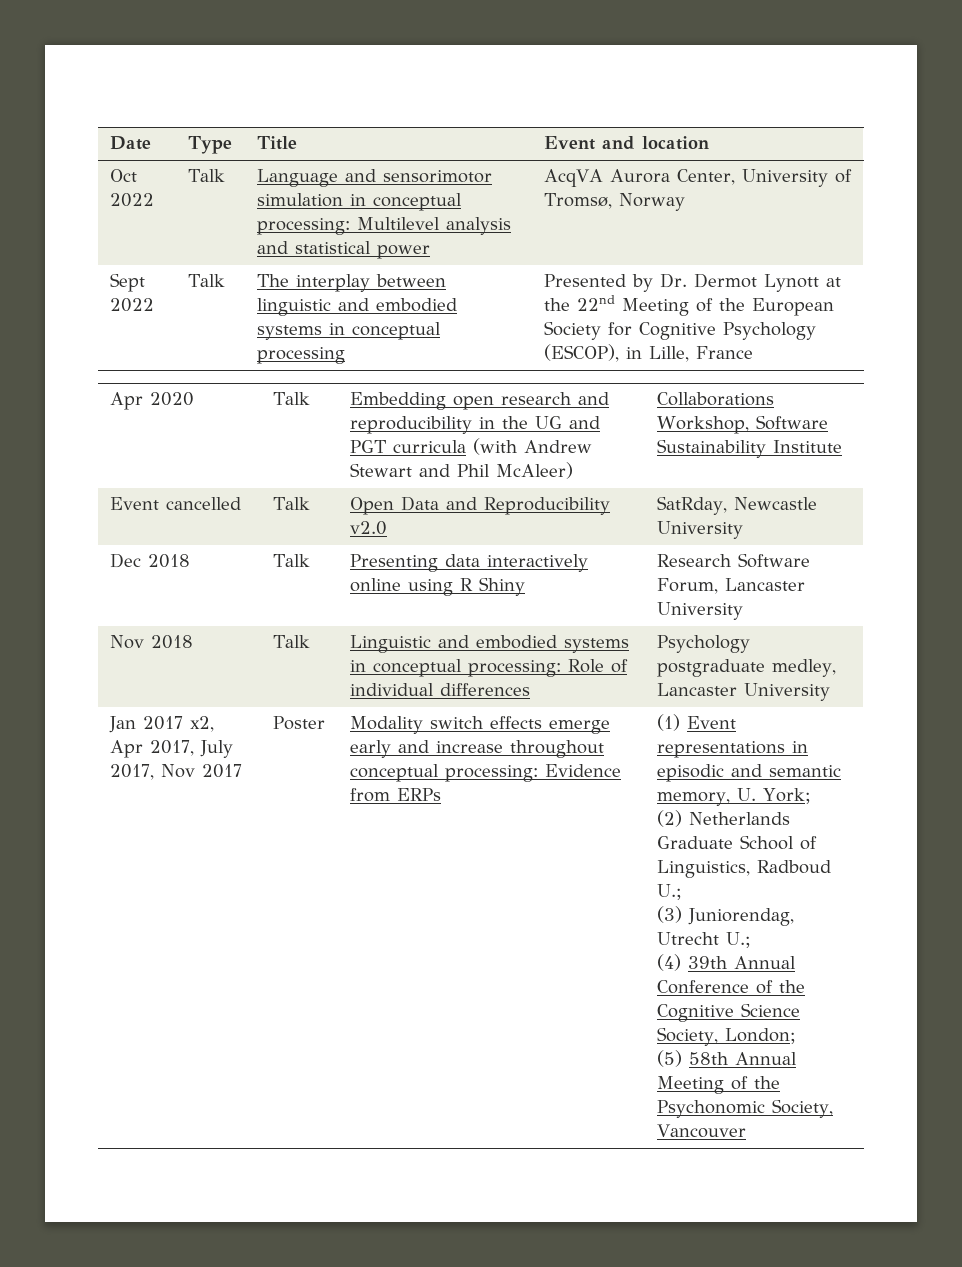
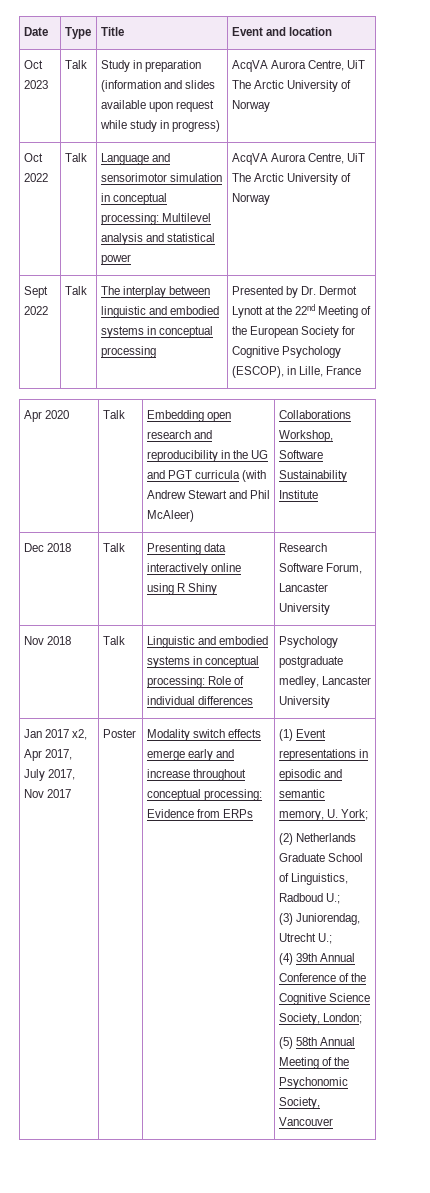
+ Oct 2023 | Talk | Study in preparation (information and slides available upon request while study in progress) | AcqVA Aurora Centre, UiT The Arctic University of Norway
- Oct 2022 | Talk | Language and sensorimotor simulation in conceptual processing: Multilevel analysis and statistical power | AcqVA Aurora Center, University of Tromsø, Norway
+ Oct 2022 | Talk | Language and sensorimotor simulation in conceptual processing: Multilevel analysis and statistical power | AcqVA Aurora Centre, UiT The Arctic University of Norway
- Event cancelled | Talk | Open Data and Reproducibility v2.0 | SatRday, Newcastle University

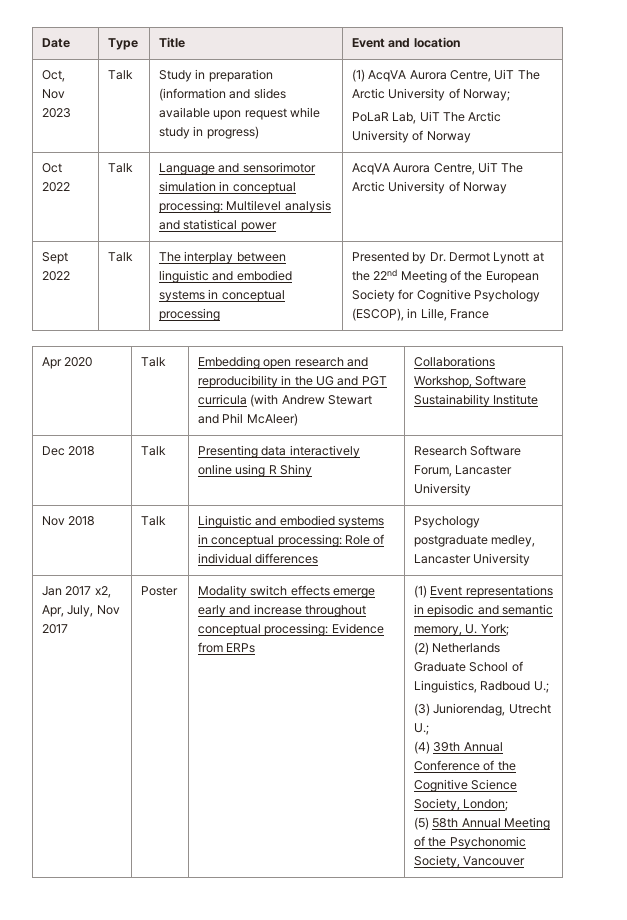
- Oct 2023 | Talk | Study in preparation (information and slides available upon request while study in progress) | AcqVA Aurora Centre, UiT The Arctic University of Norway
+ Oct, Nov 2023 | Talk | Study in preparation (information and slides available upon request while study in progress) | (1) AcqVA Aurora Centre, UiT The Arctic University of Norway;
+ PoLaR Lab, UiT The Arctic University of Norway
- Jan 2017 x2, Apr 2017, July 2017, Nov 2017
+ Jan 2017 x2, Apr, July, Nov 2017

